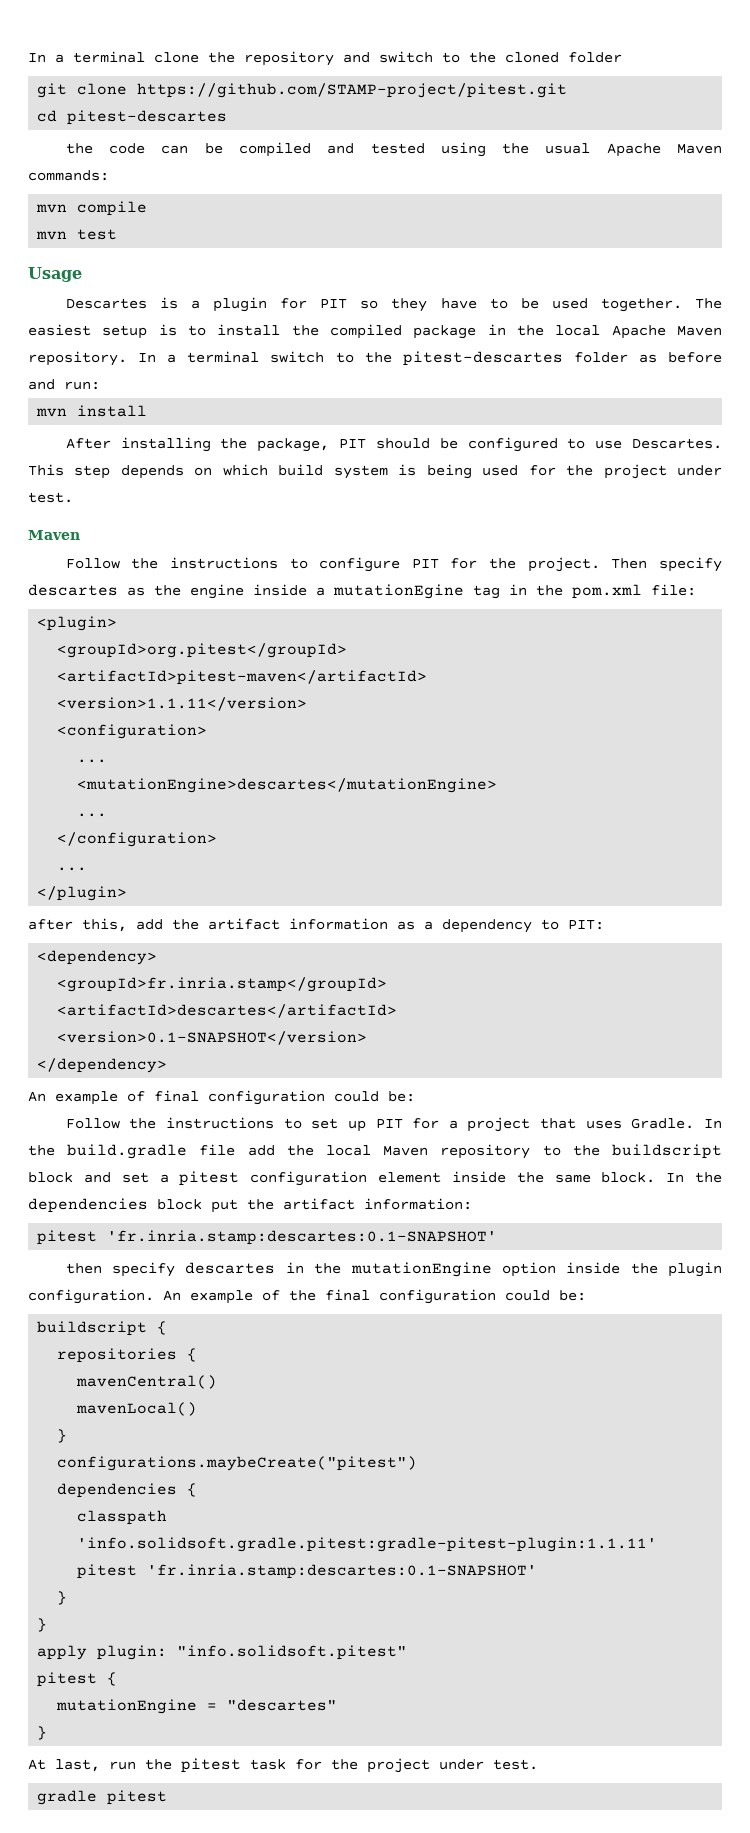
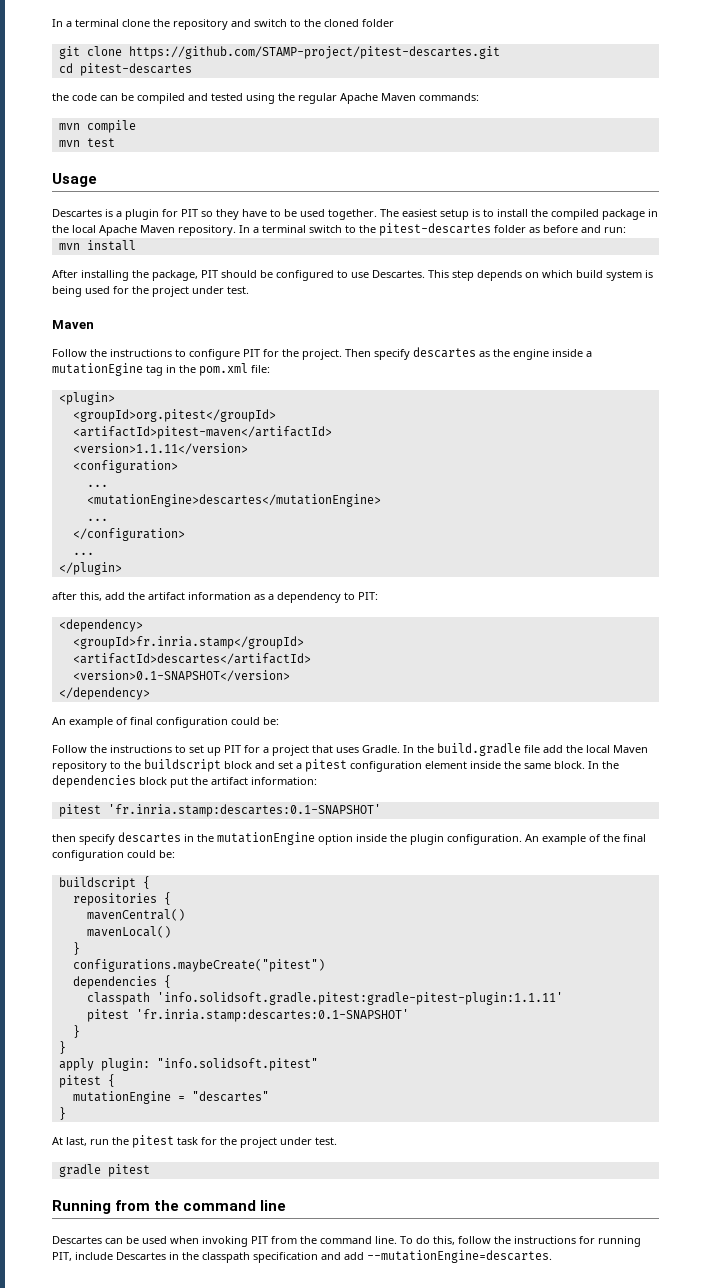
- git clone https://github.com/STAMP-project/pitest.git
+ git clone https://github.com/STAMP-project/pitest-descartes.git
- the code can be compiled and tested using the usual Apache Maven commands:
+ the code can be compiled and tested using the regular Apache Maven commands:
+ Running from the command line
+ Descartes can be used when invoking PIT from the command line. To do this, follow the instructions for running PIT, include Descartes in the classpath specification and add --mutationEngine=descartes.

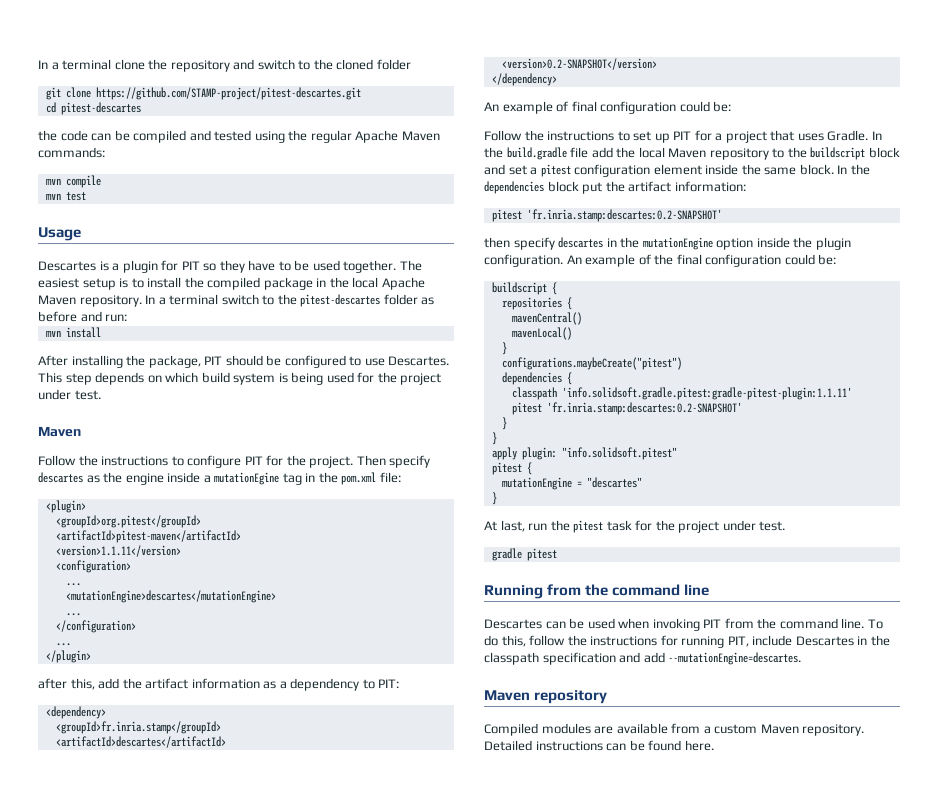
- <version>0.1-SNAPSHOT</version>
+ <version>0.2-SNAPSHOT</version>
  In the dependencies block put the artifact information:
- pitest 'fr.inria.stamp:descartes:0.1-SNAPSHOT'
+ pitest 'fr.inria.stamp:descartes:0.2-SNAPSHOT'
  classpath 'info.solidsoft.gradle.pitest:gradle-pitest-plugin:1.1.11'
- pitest 'fr.inria.stamp:descartes:0.1-SNAPSHOT'
+ pitest 'fr.inria.stamp:descartes:0.2-SNAPSHOT'
  To do this, follow the instructions for running PIT, include Descartes in the classpath specification and add --mutationEngine=descartes.
+ Maven repository
+ Compiled modules are available from a custom Maven repository. Detailed instructions can be found here.

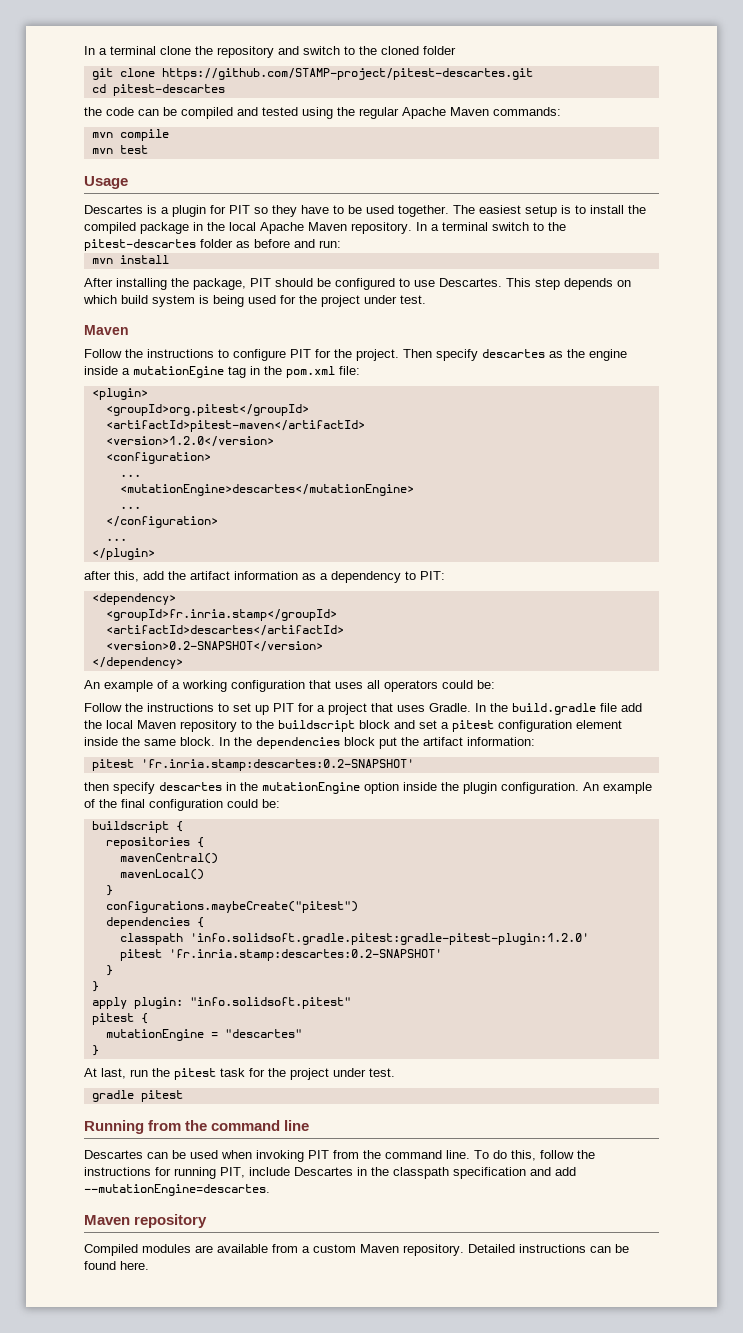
- <version>1.1.11</version>
+ <version>1.2.0</version>
- An example of final configuration could be:
+ An example of a working configuration that uses all operators could be:
- classpath 'info.solidsoft.gradle.pitest:gradle-pitest-plugin:1.1.11'
+ classpath 'info.solidsoft.gradle.pitest:gradle-pitest-plugin:1.2.0'

